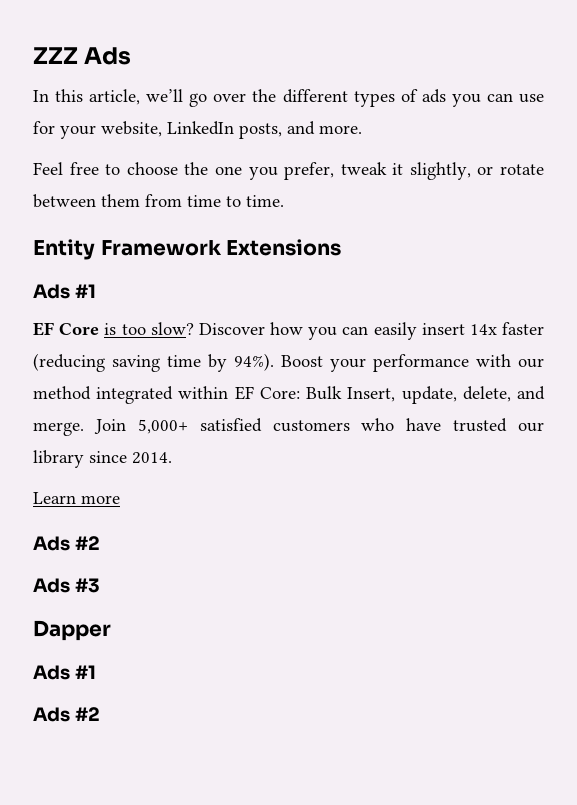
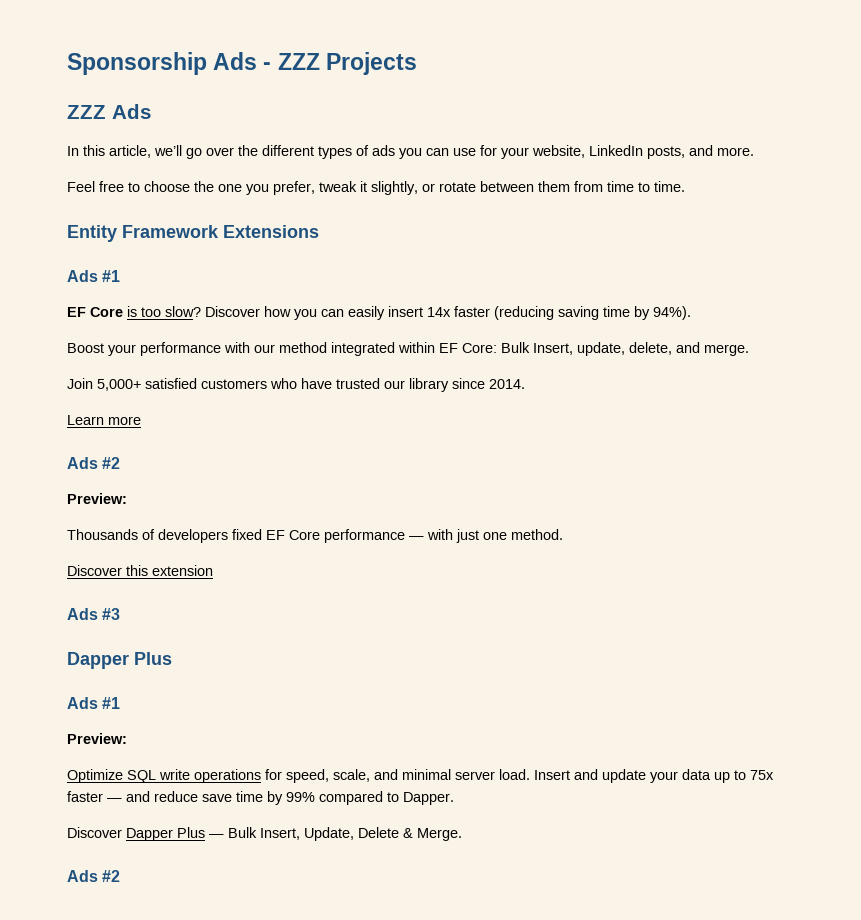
+ Sponsorship Ads - ZZZ Projects
- Discover how you can easily insert 14x faster (reducing saving time by 94%). Boost your performance with our method integrated within EF Core: Bulk Insert, update, delete, and merge. Join 5,000+ satisfied customers who have trusted our library since 2014.
+ Discover how you can easily insert 14x faster (reducing saving time by 94%).
+ Boost your performance with our method integrated within EF Core: Bulk Insert, update, delete, and merge.
+ Join 5,000+ satisfied customers who have trusted our library since 2014.
  Learn more
  Ads #2
+ Preview:
+ Thousands of developers fixed EF Core performance — with just one method.
+ Discover this extension
  Ads #3
- Dapper
+ Dapper Plus
  Ads #1
+ Preview:
+ Optimize SQL write operations for speed, scale, and minimal server load. Insert and update your data up to 75x faster — and reduce save time by 99% compared to Dapper.
+ Discover Dapper Plus — Bulk Insert, Update, Delete & Merge.

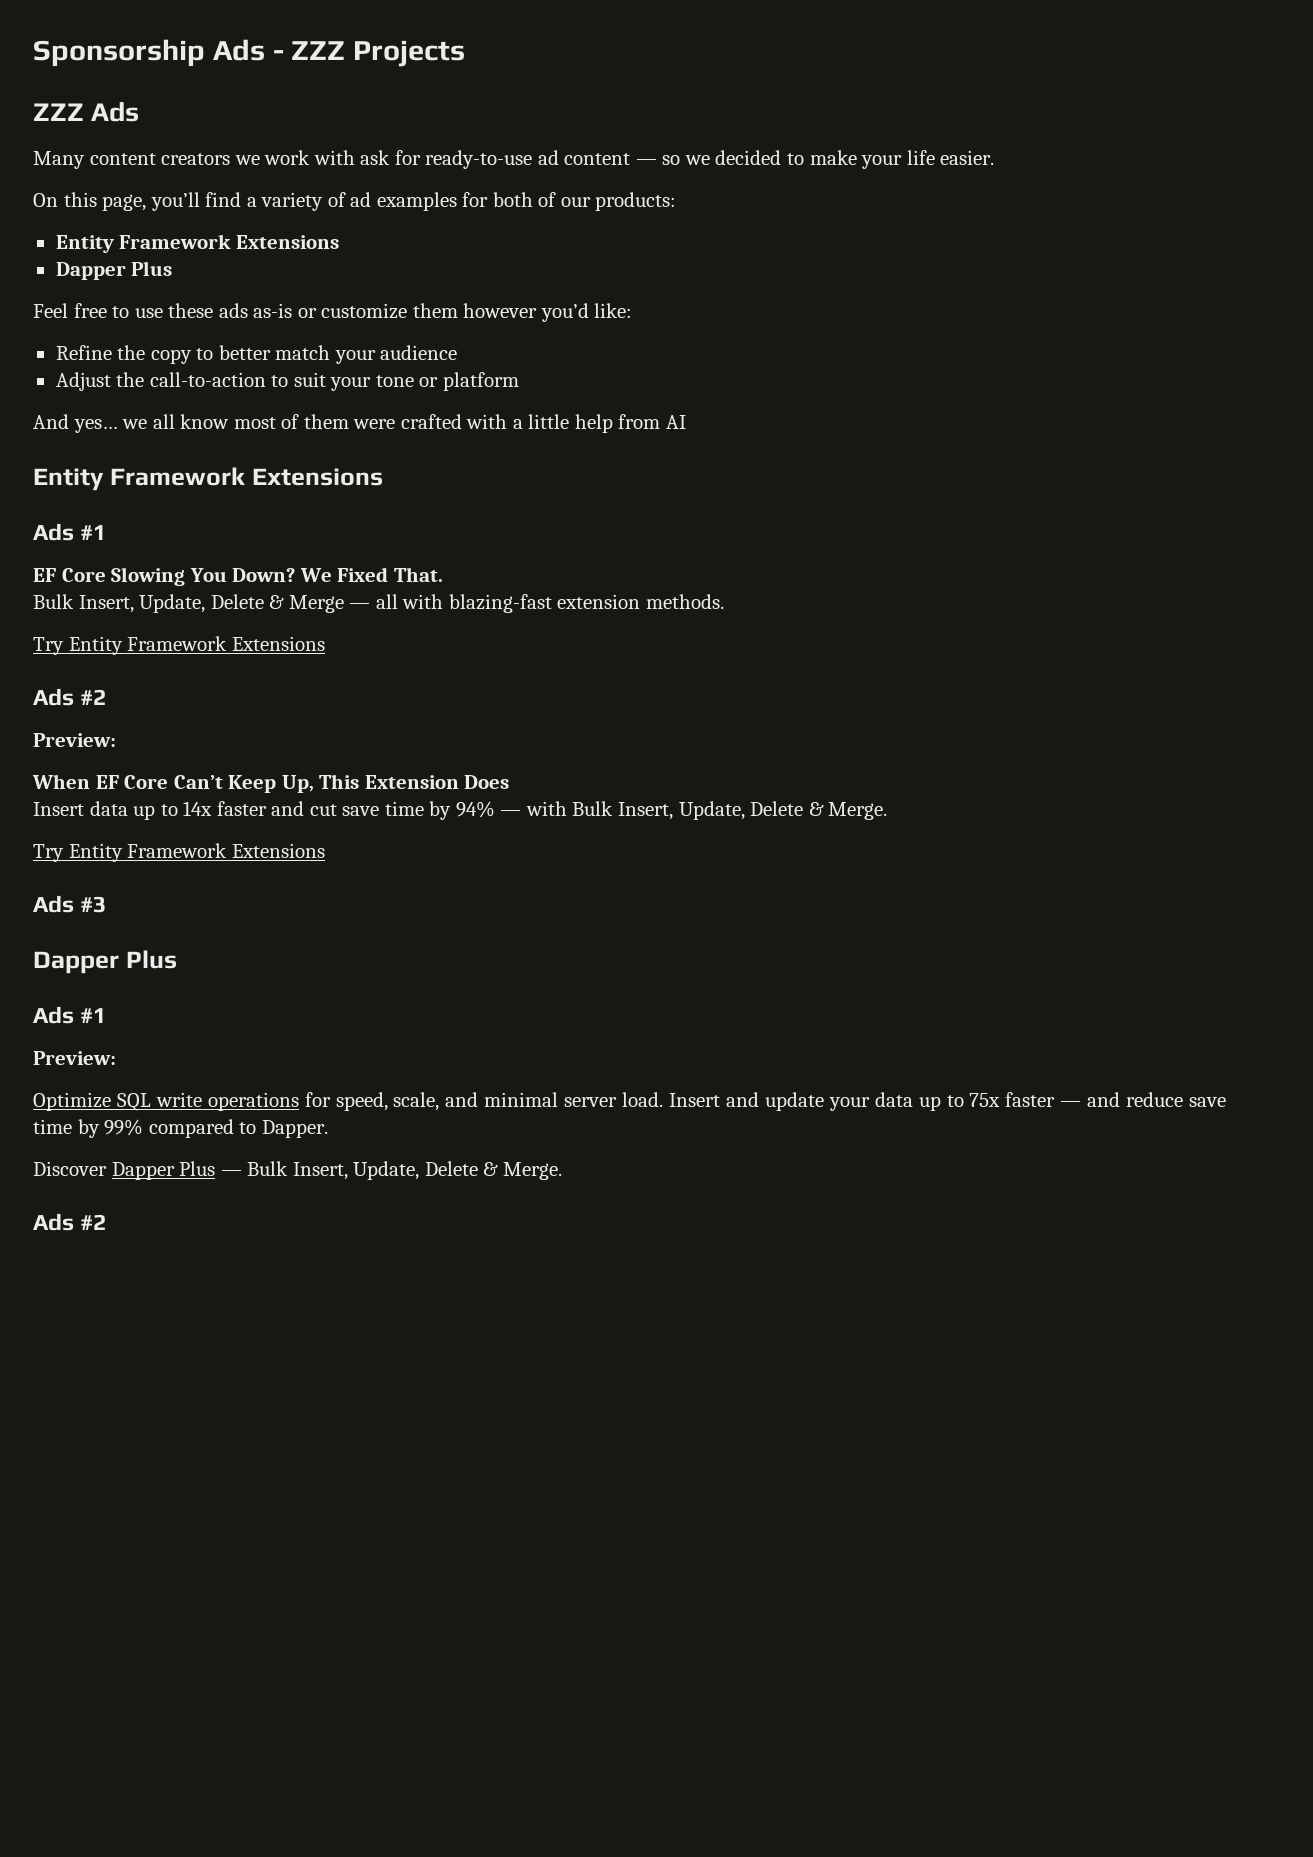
- In this article, we’ll go over the different types of ads you can use for your website, LinkedIn posts, and more.
- Feel free to choose the one you prefer, tweak it slightly, or rotate between them from time to time.
+ Many content creators we work with ask for ready-to-use ad content — so we decided to make your life easier.
+ On this page, you’ll find a variety of ad examples for both of our products:
+ Entity Framework Extensions
+ Dapper Plus
+ Feel free to use these ads as-is or customize them however you’d like:
+ Refine the copy to better match your audience
+ Adjust the call-to-action to suit your tone or platform
+ And yes… we all know most of them were crafted with a little help from AI
- EF Core is too slow? Discover how you can easily insert 14x faster (reducing saving time by 94%).
- Boost your performance with our method integrated within EF Core: Bulk Insert, update, delete, and merge.
- Join 5,000+ satisfied customers who have trusted our library since 2014.
- Learn more
+ EF Core Slowing You Down? We Fixed That.
+ Bulk Insert, Update, Delete & Merge — all with blazing-fast extension methods.
+ Try Entity Framework Extensions
  Ads #2
  Preview:
- Thousands of developers fixed EF Core performance — with just one method.
- Discover this extension
+ When EF Core Can’t Keep Up, This Extension Does
+ Insert data up to 14x faster and cut save time by 94% — with Bulk Insert, Update, Delete & Merge.
+ Try Entity Framework Extensions

